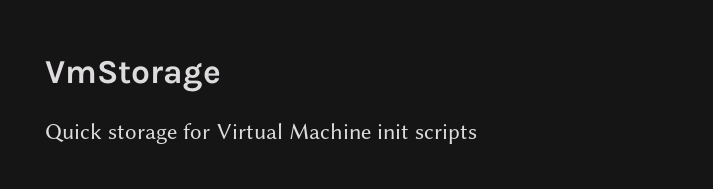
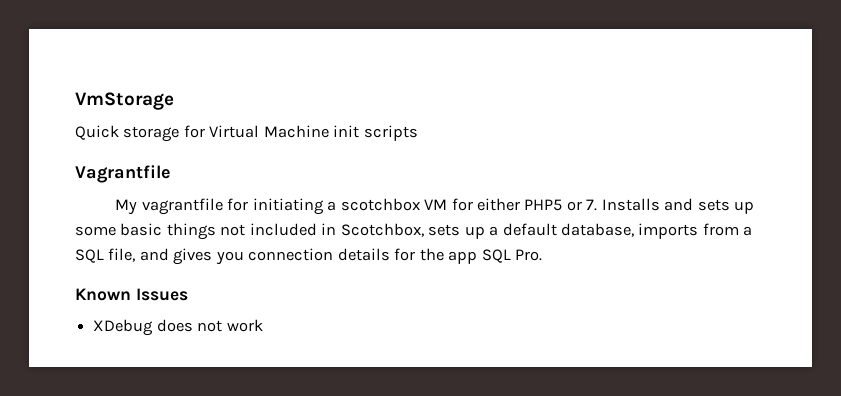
+ Vagrantfile
+ My vagrantfile for initiating a scotchbox VM for either PHP5 or 7. Installs and sets up some basic things not included in Scotchbox, sets up a default database, imports from a SQL file, and gives you connection details for the app SQL Pro.
+ Known Issues
+ XDebug does not work

